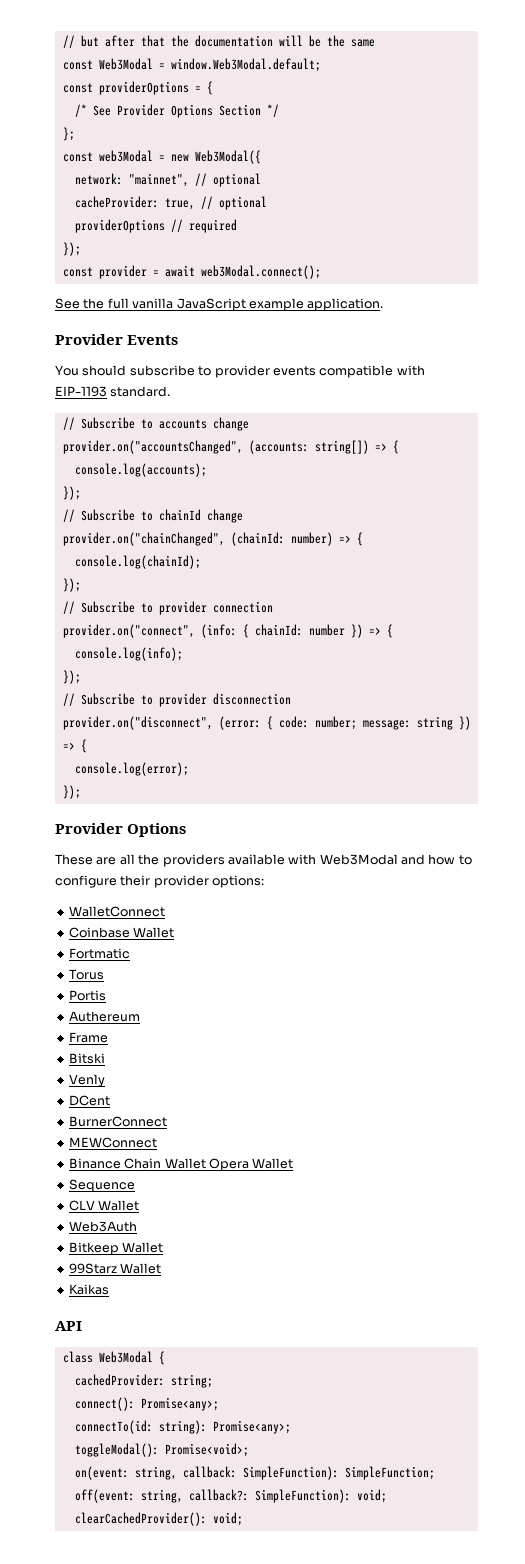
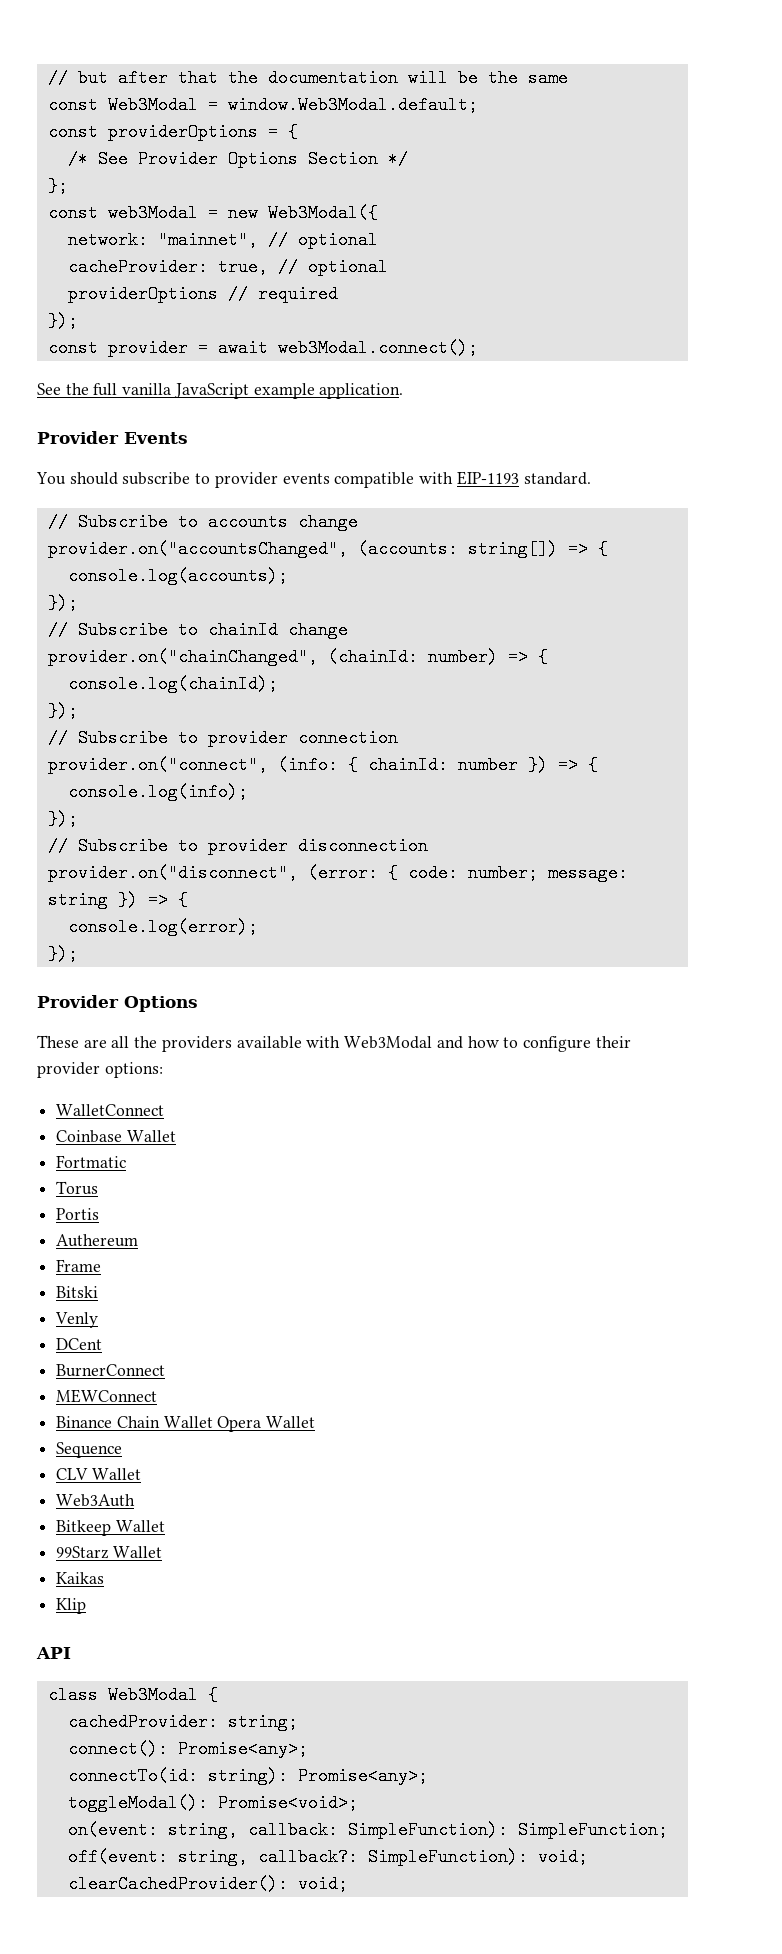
+ Klip

